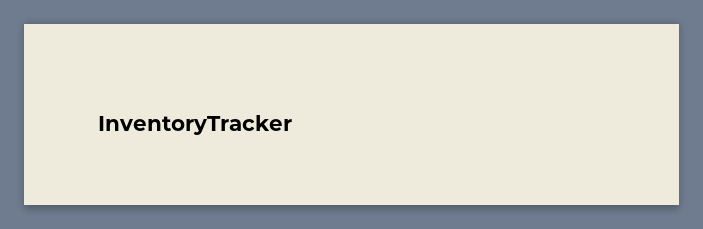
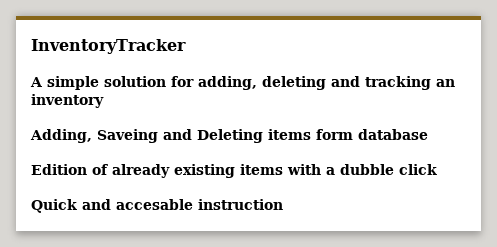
+ A simple solution for adding, deleting and tracking an inventory
+ Adding, Saveing and Deleting items form database
+ Edition of already existing items with a dubble click
+ Quick and accesable instruction

